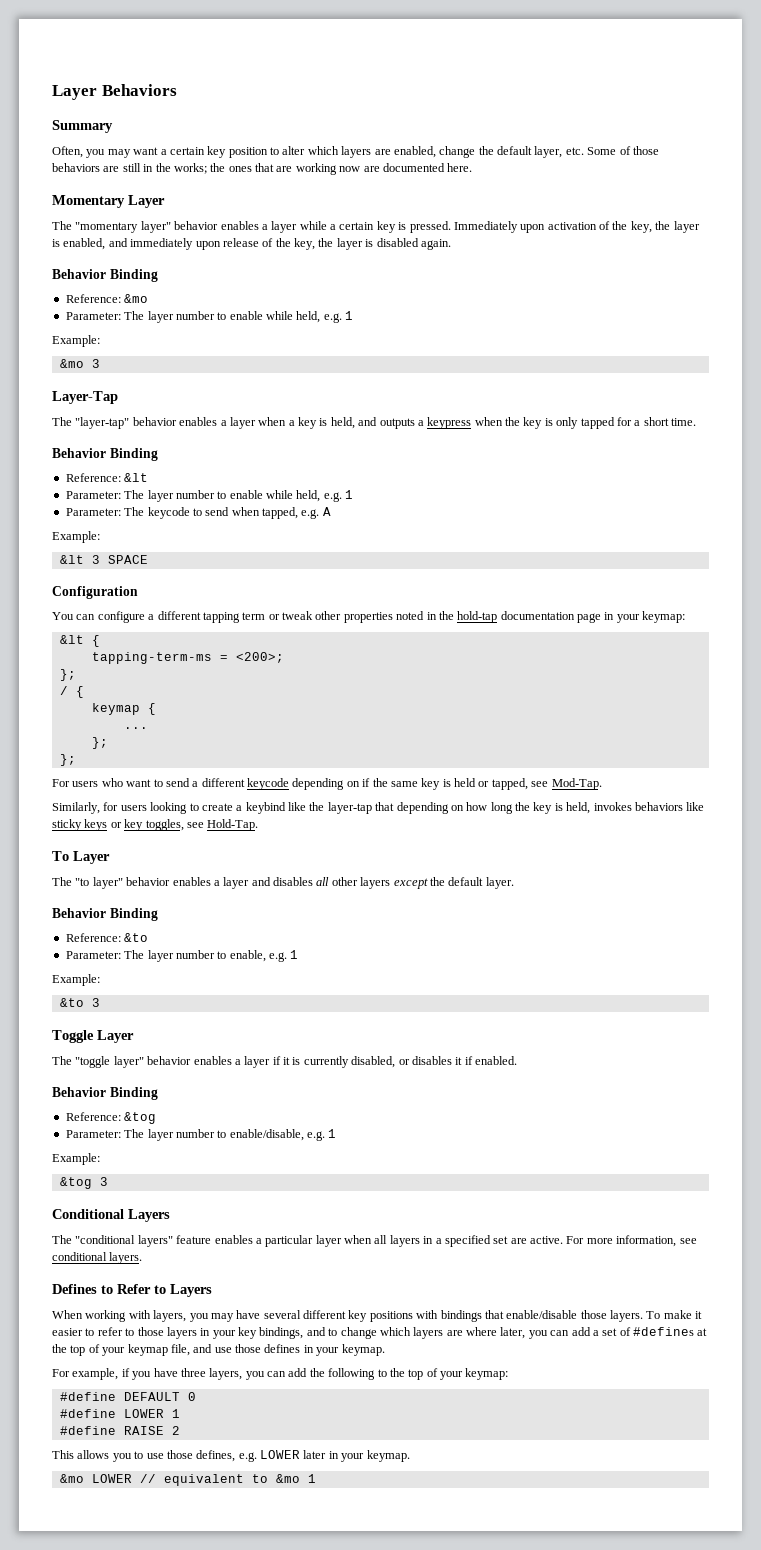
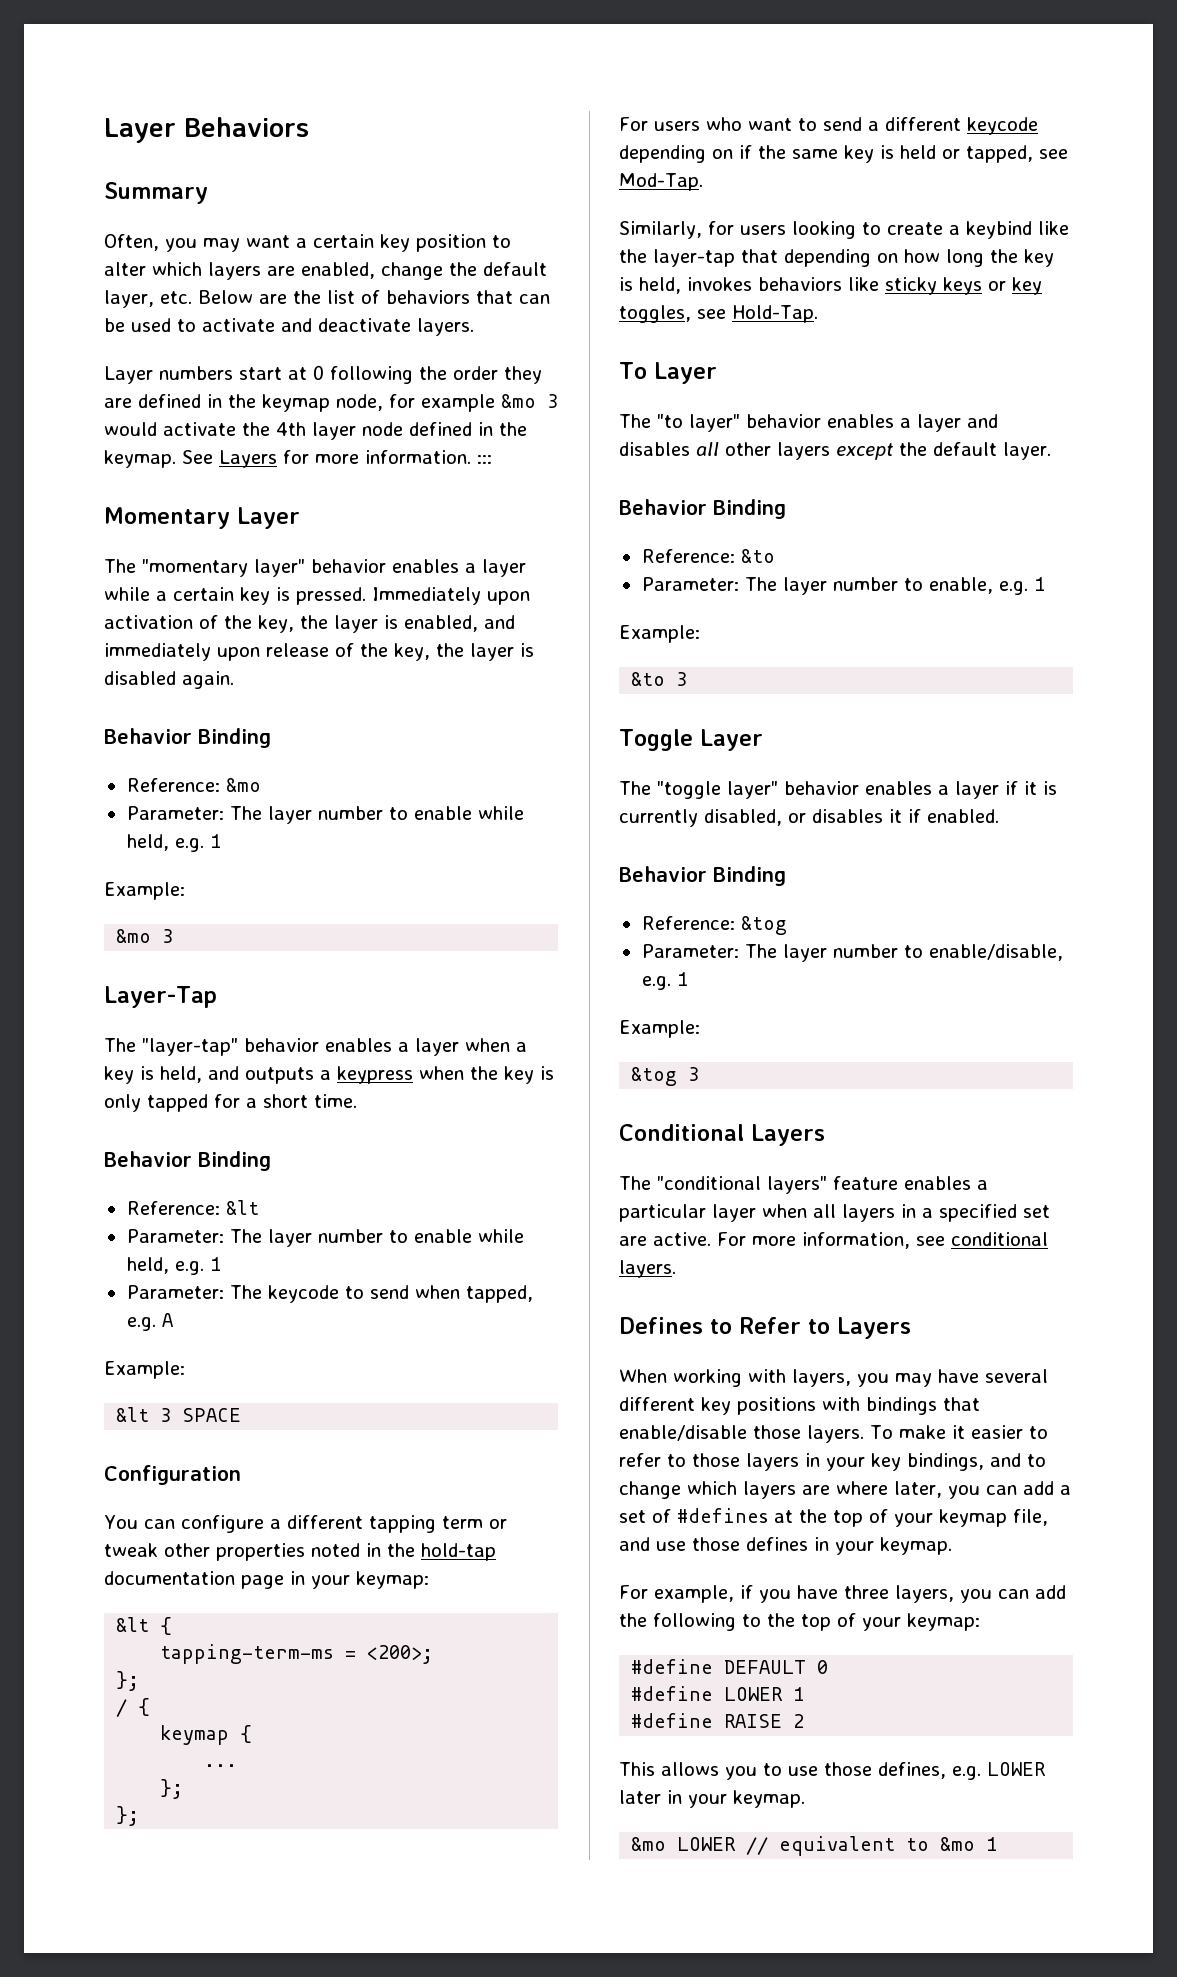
- Often, you may want a certain key position to alter which layers are enabled, change the default layer, etc. Some of those behaviors are still in the works; the ones that are working now are documented here.
+ Often, you may want a certain key position to alter which layers are enabled, change the default layer, etc. Below are the list of behaviors that can be used to activate and deactivate layers.
+ Layer numbers start at 0 following the order they are defined in the keymap node, for example &mo 3 would activate the 4th layer node defined in the keymap. See Layers for more information. :::

